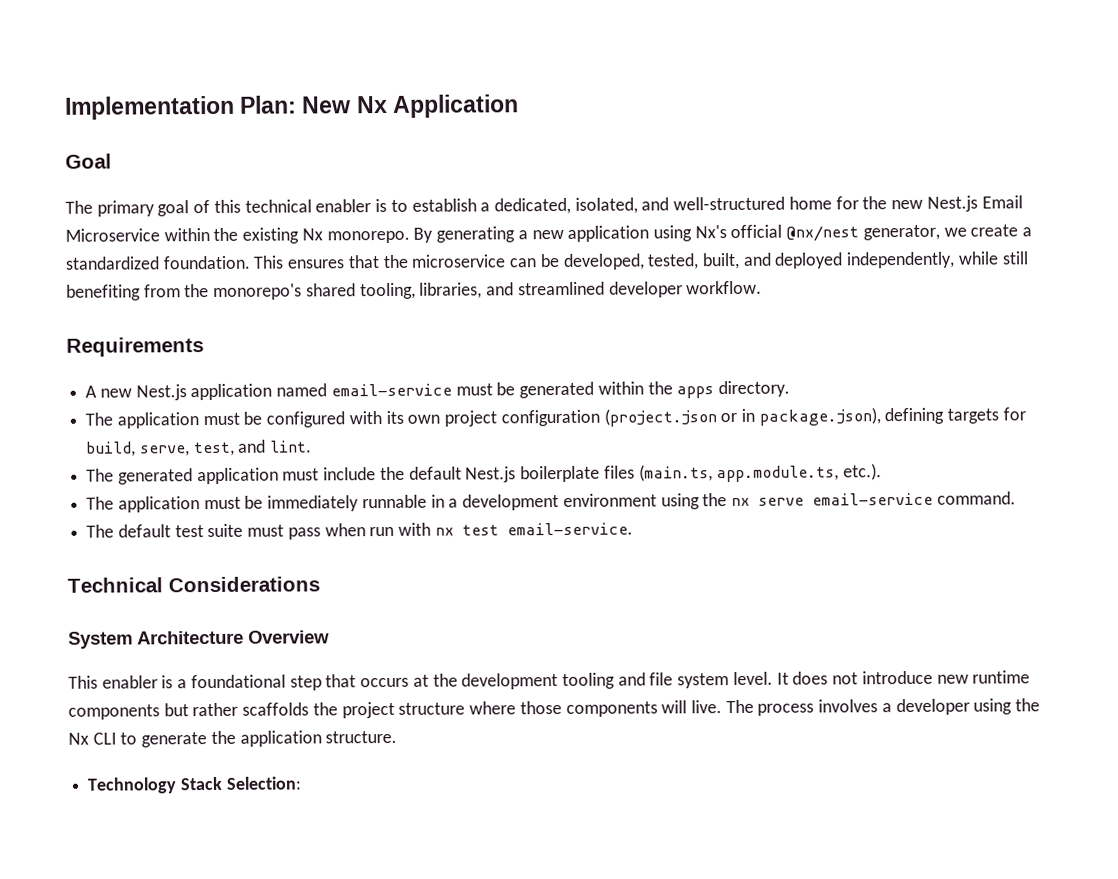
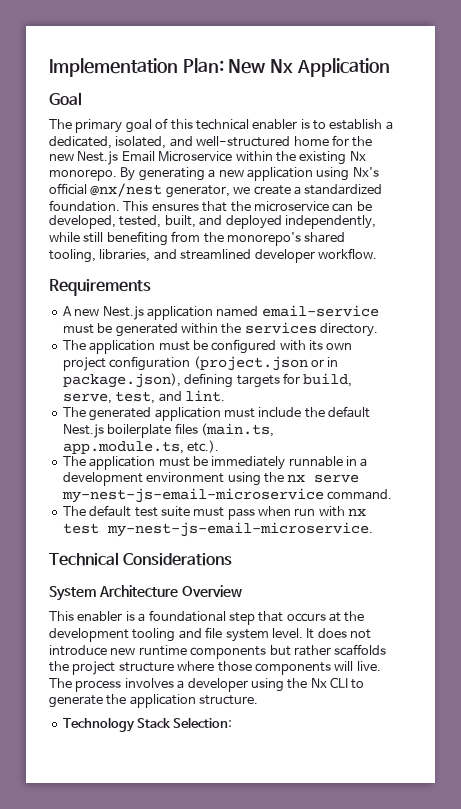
- A new Nest.js application named email-service must be generated within the apps directory.
+ A new Nest.js application named email-service must be generated within the services directory.
- The application must be immediately runnable in a development environment using the nx serve email-service command.
+ The application must be immediately runnable in a development environment using the nx serve my-nest-js-email-microservice command.
- The default test suite must pass when run with nx test email-service.
+ The default test suite must pass when run with nx test my-nest-js-email-microservice.

